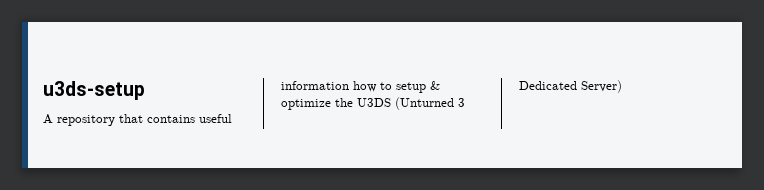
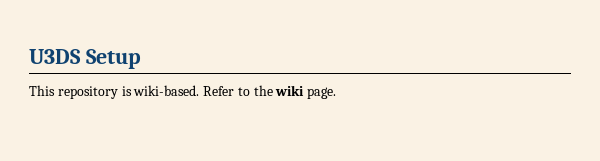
- u3ds-setup
- A repository that contains useful information how to setup & optimize the U3DS (Unturned 3 Dedicated Server)
+ U3DS Setup
+ This repository is wiki-based. Refer to the wiki page.

